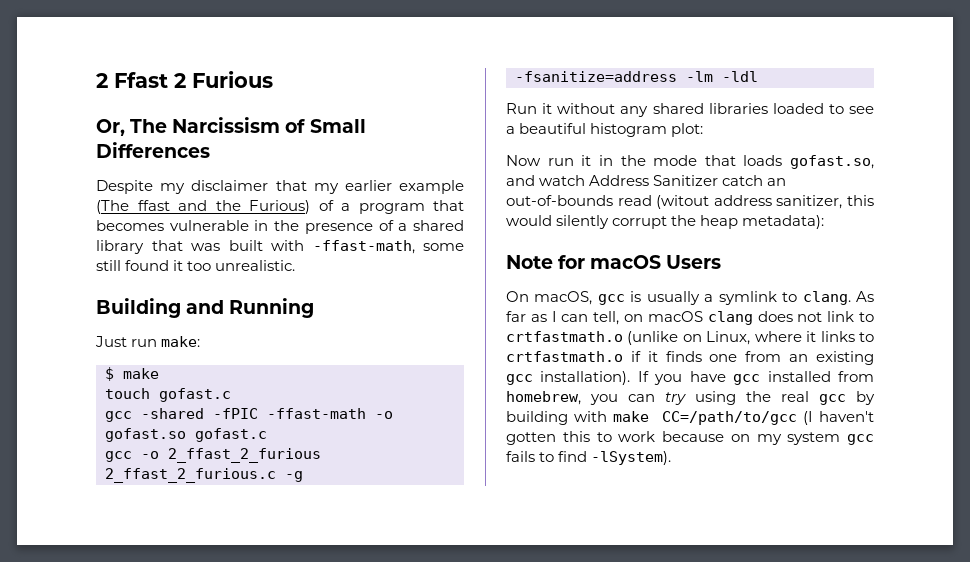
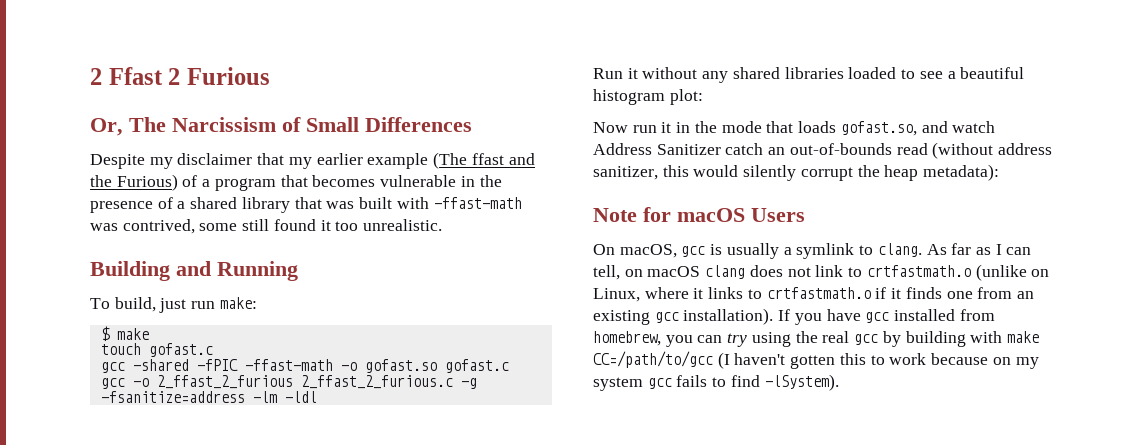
- Despite my disclaimer that my earlier example (The ffast and the Furious) of a program that becomes vulnerable in the presence of a shared library that was built with -ffast-math, some still found it too unrealistic.
+ Despite my disclaimer that my earlier example (The ffast and the Furious) of a program that becomes vulnerable in the presence of a shared library that was built with -ffast-math was contrived, some still found it too unrealistic.
- Just run make:
+ To build, just run make:
- Now run it in the mode that loads gofast.so, and watch Address Sanitizer catch an out-of-bounds read (witout address sanitizer, this would silently corrupt the heap metadata):
+ Now run it in the mode that loads gofast.so, and watch Address Sanitizer catch an out-of-bounds read (without address sanitizer, this would silently corrupt the heap metadata):

